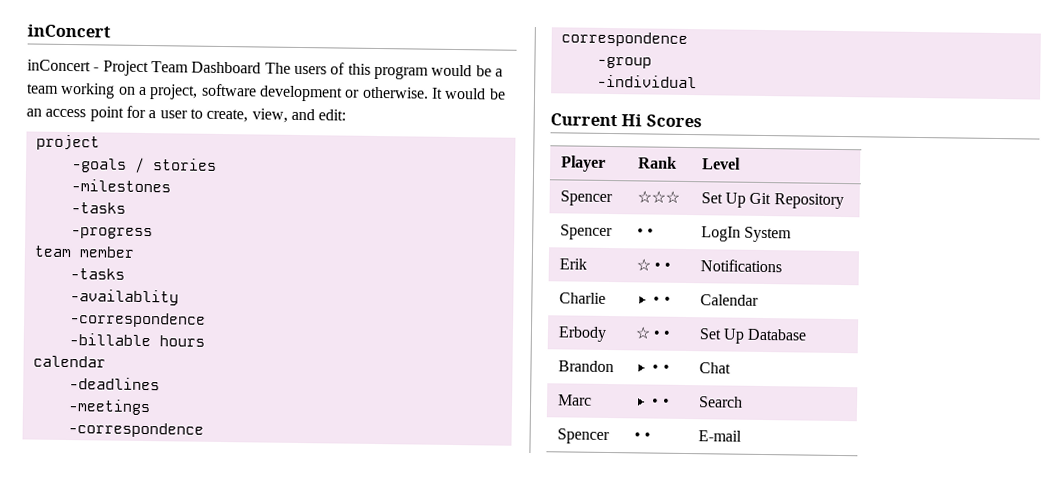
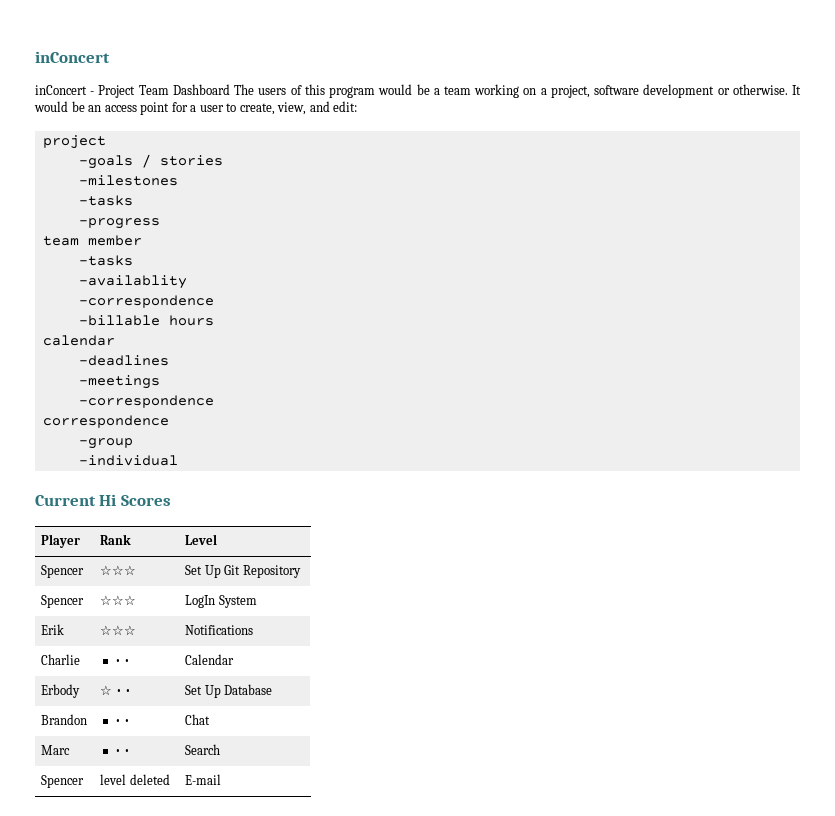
- Spencer | • • | LogIn System
+ Spencer | ☆☆☆ | LogIn System
- Erik | ☆ • • | Notifications
+ Erik | ☆☆☆ | Notifications
- Spencer | • • | E-mail
+ Spencer | level deleted | E-mail

